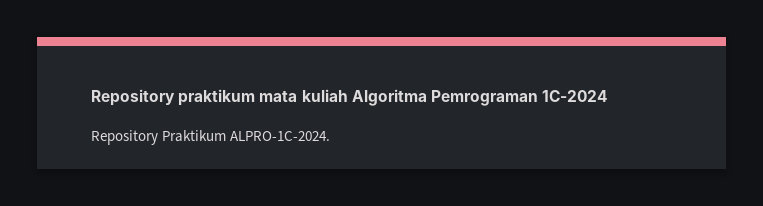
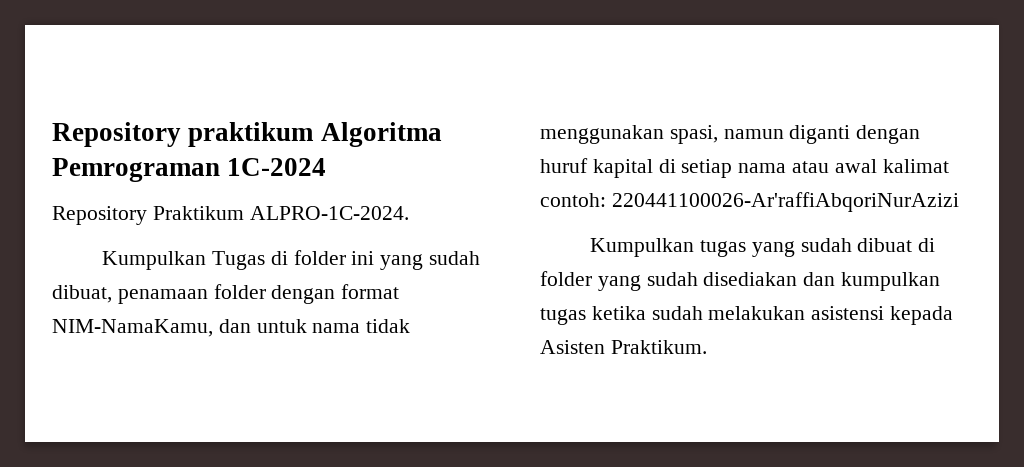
- Repository praktikum mata kuliah Algoritma Pemrograman 1C-2024
+ Repository praktikum Algoritma Pemrograman 1C-2024
+ Kumpulkan Tugas di folder ini yang sudah dibuat, penamaan folder dengan format NIM-NamaKamu, dan untuk nama tidak menggunakan spasi, namun diganti dengan huruf kapital di setiap nama atau awal kalimat contoh: 220441100026-Ar'raffiAbqoriNurAzizi
+ Kumpulkan tugas yang sudah dibuat di folder yang sudah disediakan dan kumpulkan tugas ketika sudah melakukan asistensi kepada Asisten Praktikum.

